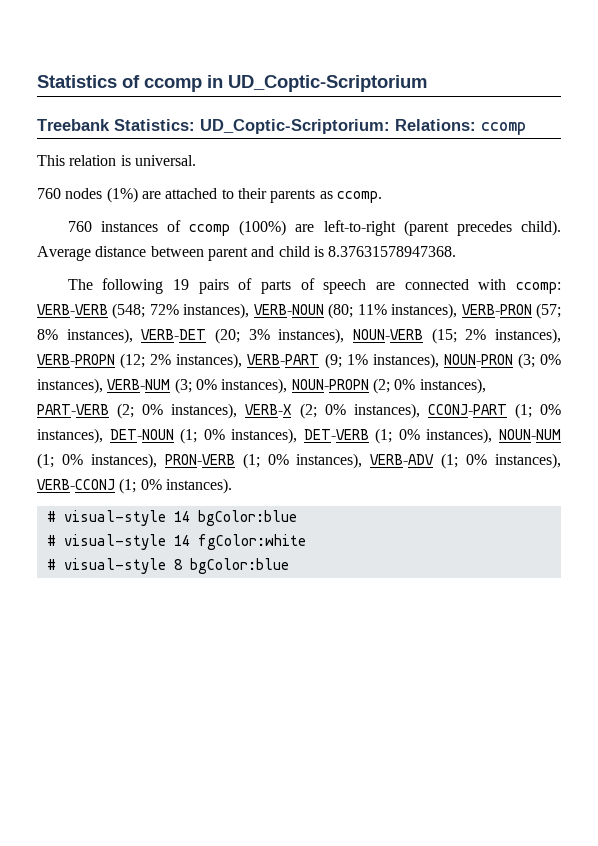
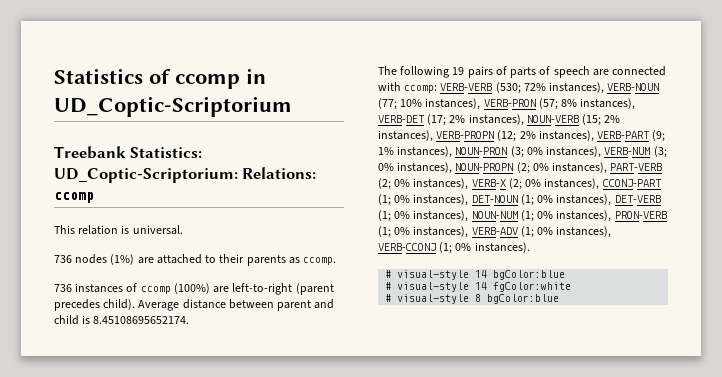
- 760 nodes (1%) are attached to their parents as ccomp.
+ 736 nodes (1%) are attached to their parents as ccomp.
- 760 instances of ccomp (100%) are left-to-right (parent precedes child).
+ 736 instances of ccomp (100%) are left-to-right (parent precedes child).
- Average distance between parent and child is 8.37631578947368.
+ Average distance between parent and child is 8.45108695652174.
- VERB-VERB (548;
+ VERB-VERB (530;
- 72% instances), VERB-NOUN (80; 11% instances), VERB-PRON (57;
+ 72% instances), VERB-NOUN (77; 10% instances), VERB-PRON (57;
- 8% instances), VERB-DET (20; 3% instances), NOUN-VERB (15;
+ 8% instances), VERB-DET (17; 2% instances), NOUN-VERB (15;

